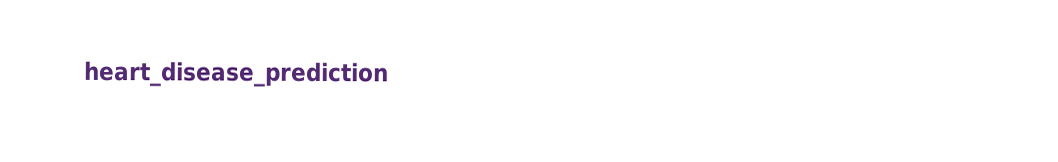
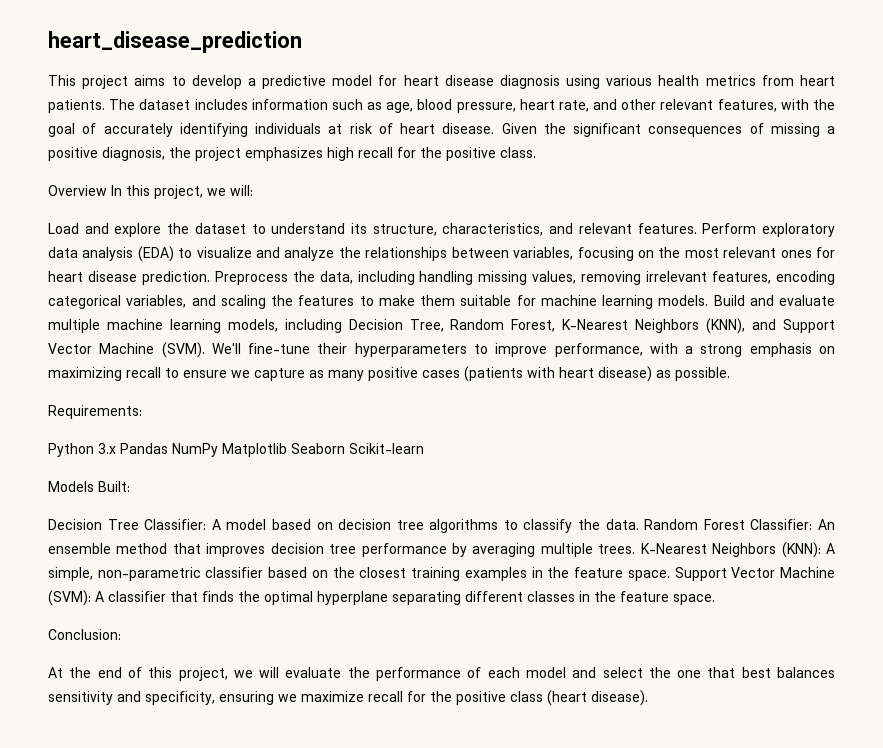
+ This project aims to develop a predictive model for heart disease diagnosis using various health metrics from heart patients. The dataset includes information such as age, blood pressure, heart rate, and other relevant features, with the goal of accurately identifying individuals at risk of heart disease. Given the significant consequences of missing a positive diagnosis, the project emphasizes high recall for the positive class.
+ Overview In this project, we will:
+ Load and explore the dataset to understand its structure, characteristics, and relevant features. Perform exploratory data analysis (EDA) to visualize and analyze the relationships between variables, focusing on the most relevant ones for heart disease prediction. Preprocess the data, including handling missing values, removing irrelevant features, encoding categorical variables, and scaling the features to make them suitable for machine learning models. Build and evaluate multiple machine learning models, including Decision Tree, Random Forest, K-Nearest Neighbors (KNN), and Support Vector Machine (SVM). We'll fine-tune their hyperparameters to improve performance, with a strong emphasis on maximizing recall to ensure we capture as many positive cases (patients with heart disease) as possible.
+ Requirements:
+ Python 3.x Pandas NumPy Matplotlib Seaborn Scikit-learn
+ Models Built:
+ Decision Tree Classifier: A model based on decision tree algorithms to classify the data. Random Forest Classifier: An ensemble method that improves decision tree performance by averaging multiple trees. K-Nearest Neighbors (KNN): A simple, non-parametric classifier based on the closest training examples in the feature space. Support Vector Machine (SVM): A classifier that finds the optimal hyperplane separating different classes in the feature space.
+ Conclusion:
+ At the end of this project, we will evaluate the performance of each model and select the one that best balances sensitivity and specificity, ensuring we maximize recall for the positive class (heart disease).

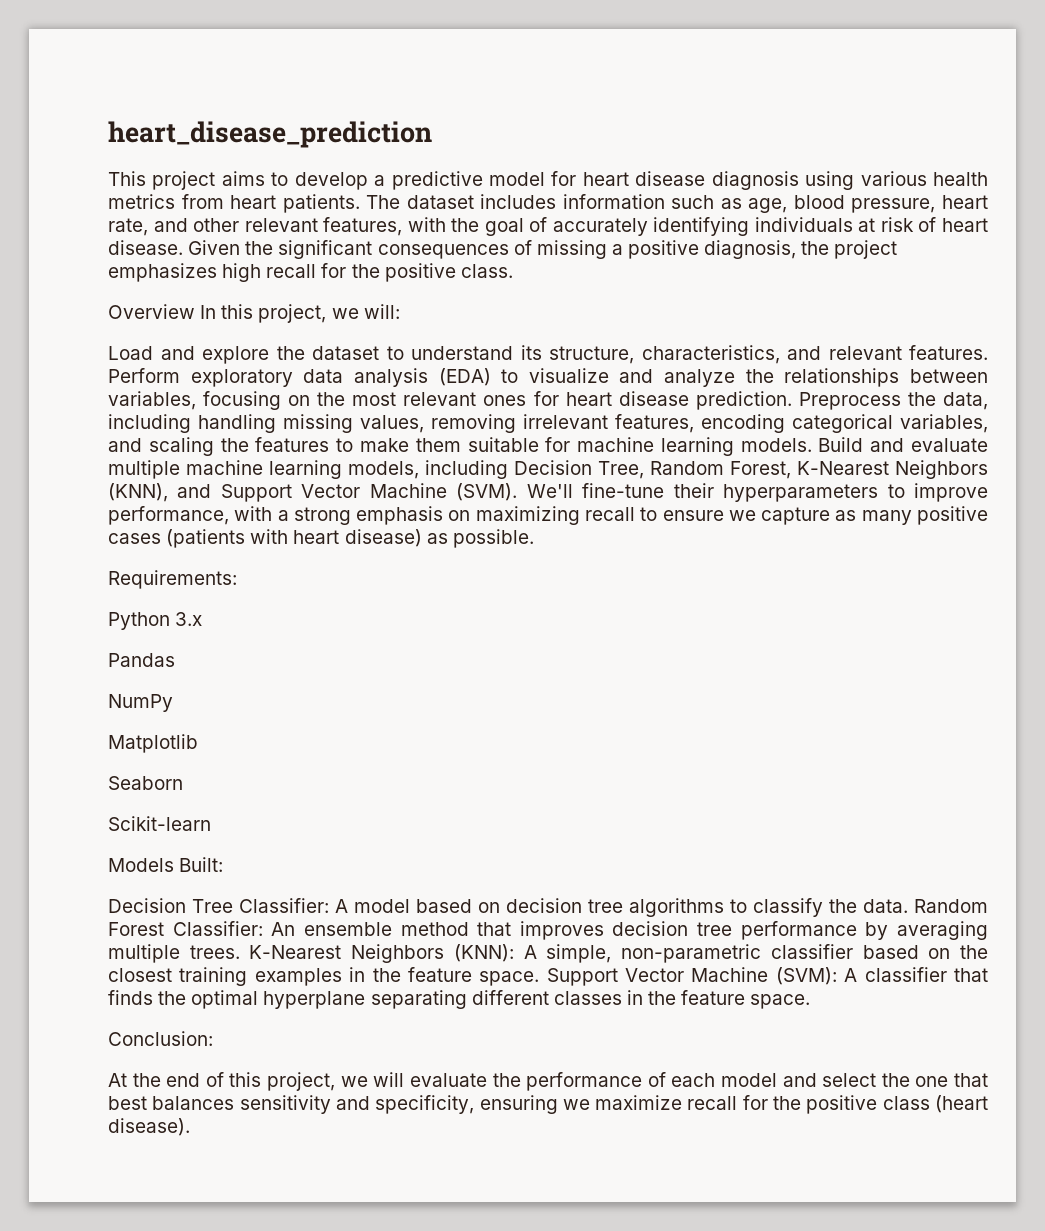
- Python 3.x Pandas NumPy Matplotlib Seaborn Scikit-learn
+ Python 3.x
+ Pandas
+ NumPy
+ Matplotlib
+ Seaborn
+ Scikit-learn

